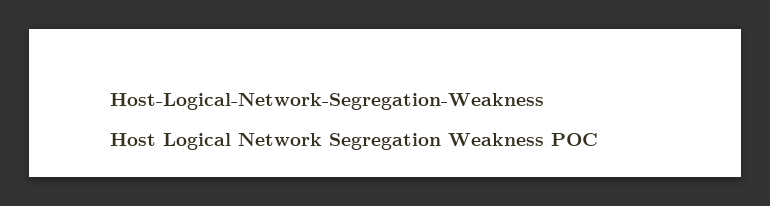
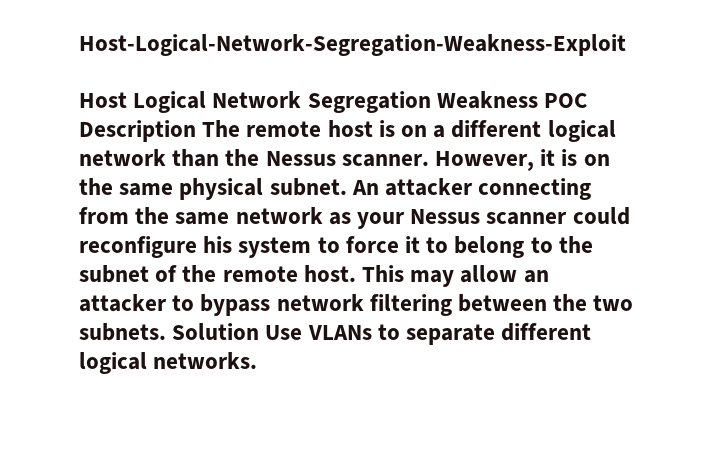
- Host-Logical-Network-Segregation-Weakness
+ Host-Logical-Network-Segregation-Weakness-Exploit
- Host Logical Network Segregation Weakness POC
+ Host Logical Network Segregation Weakness POC Description The remote host is on a different logical network than the Nessus scanner. However, it is on the same physical subnet. An attacker connecting from the same network as your Nessus scanner could reconfigure his system to force it to belong to the subnet of the remote host. This may allow an attacker to bypass network filtering between the two subnets. Solution Use VLANs to separate different logical networks.

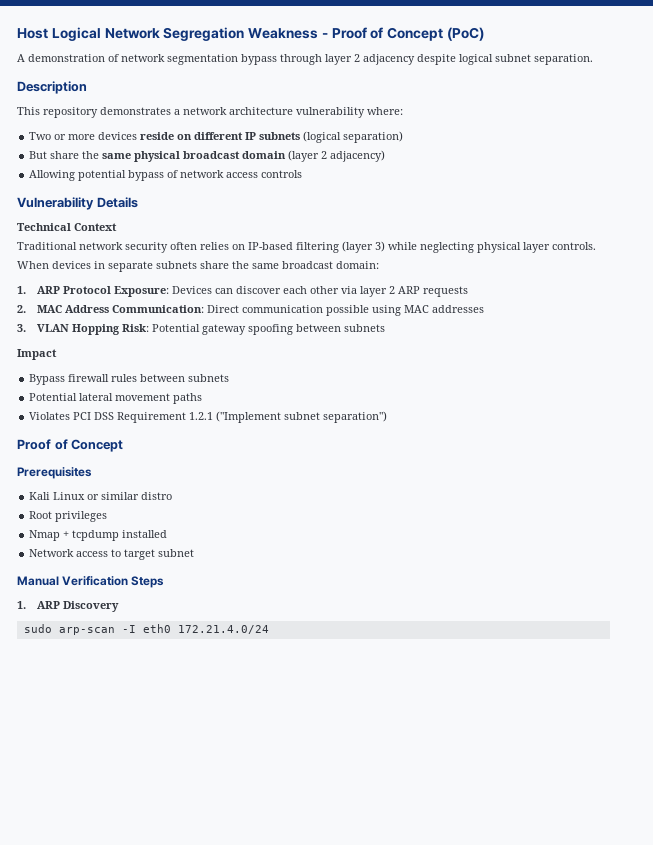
- Host-Logical-Network-Segregation-Weakness-Exploit
- Host Logical Network Segregation Weakness POC Description The remote host is on a different logical network than the Nessus scanner. However, it is on the same physical subnet. An attacker connecting from the same network as your Nessus scanner could reconfigure his system to force it to belong to the subnet of the remote host. This may allow an attacker to bypass network filtering between the two subnets. Solution Use VLANs to separate different logical networks.
+ Host Logical Network Segregation Weakness - Proof of Concept (PoC)
+ A demonstration of network segmentation bypass through layer 2 adjacency despite logical subnet separation.
+ Description
+ This repository demonstrates a network architecture vulnerability where:
+ Two or more devices reside on different IP subnets (logical separation)
+ But share the same physical broadcast domain (layer 2 adjacency)
+ Allowing potential bypass of network access controls
+ Vulnerability Details
+ Technical Context
+ Traditional network security often relies on IP-based filtering (layer 3) while neglecting physical layer controls. When devices in separate subnets share the same broadcast domain:
+ 1. ARP Protocol Exposure: Devices can discover each other via layer 2 ARP requests
+ 2. MAC Address Communication: Direct communication possible using MAC addresses
+ 3. VLAN Hopping Risk: Potential gateway spoofing between subnets
+ Impact
+ Bypass firewall rules between subnets
+ Potential lateral movement paths
+ Violates PCI DSS Requirement 1.2.1 ("Implement subnet separation")
+ Proof of Concept
+ Prerequisites
+ Kali Linux or similar distro
+ Root privileges
+ Nmap + tcpdump installed
+ Network access to target subnet
+ Manual Verification Steps
+ 1. ARP Discovery
+ sudo arp-scan -I eth0 172.21.4.0/24

